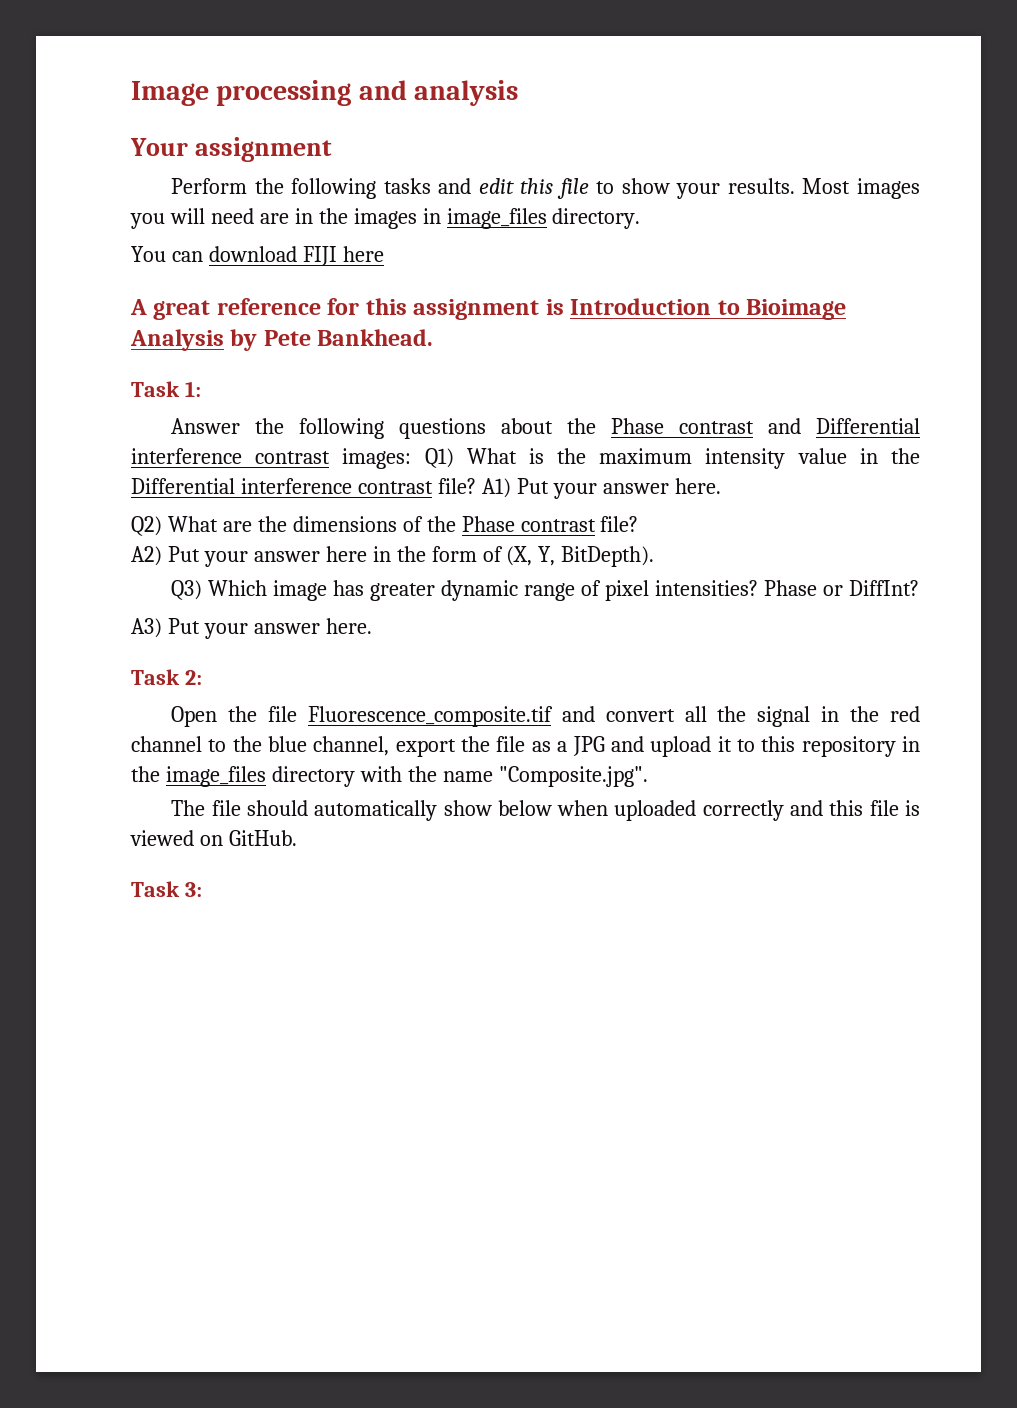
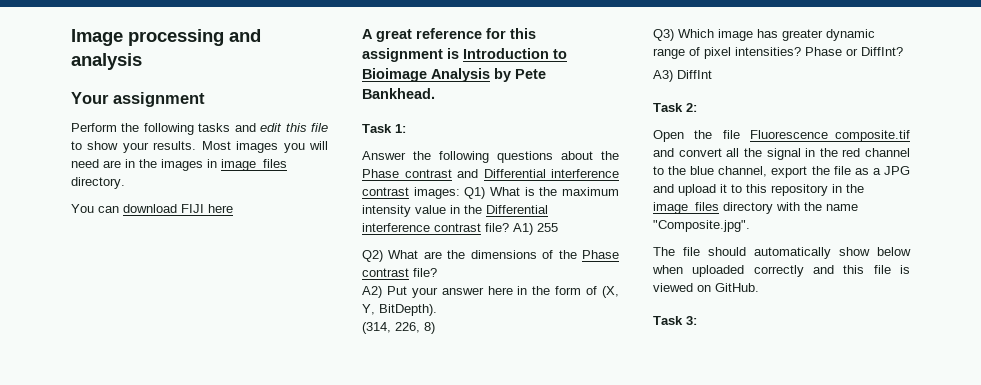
- A1) Put your answer here.
+ A1) 255
+ (314, 226, 8)
- A3) Put your answer here.
+ A3) DiffInt

